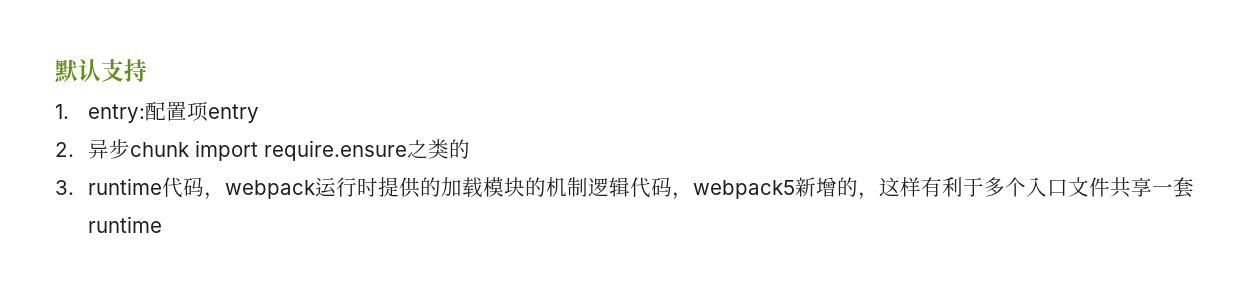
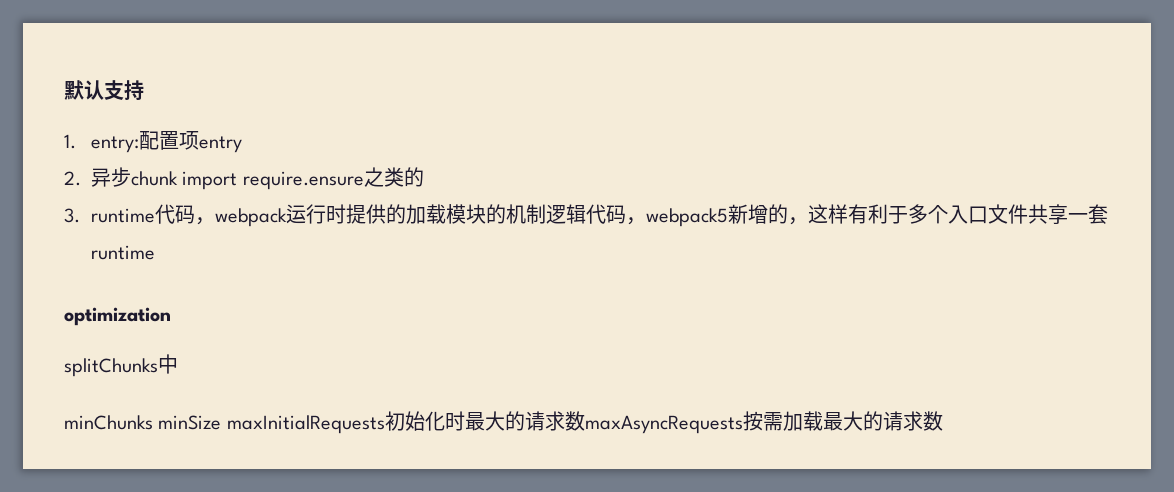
+ optimization
+ splitChunks中
+ minChunks minSize maxInitialRequests初始化时最大的请求数maxAsyncRequests按需加载最大的请求数

